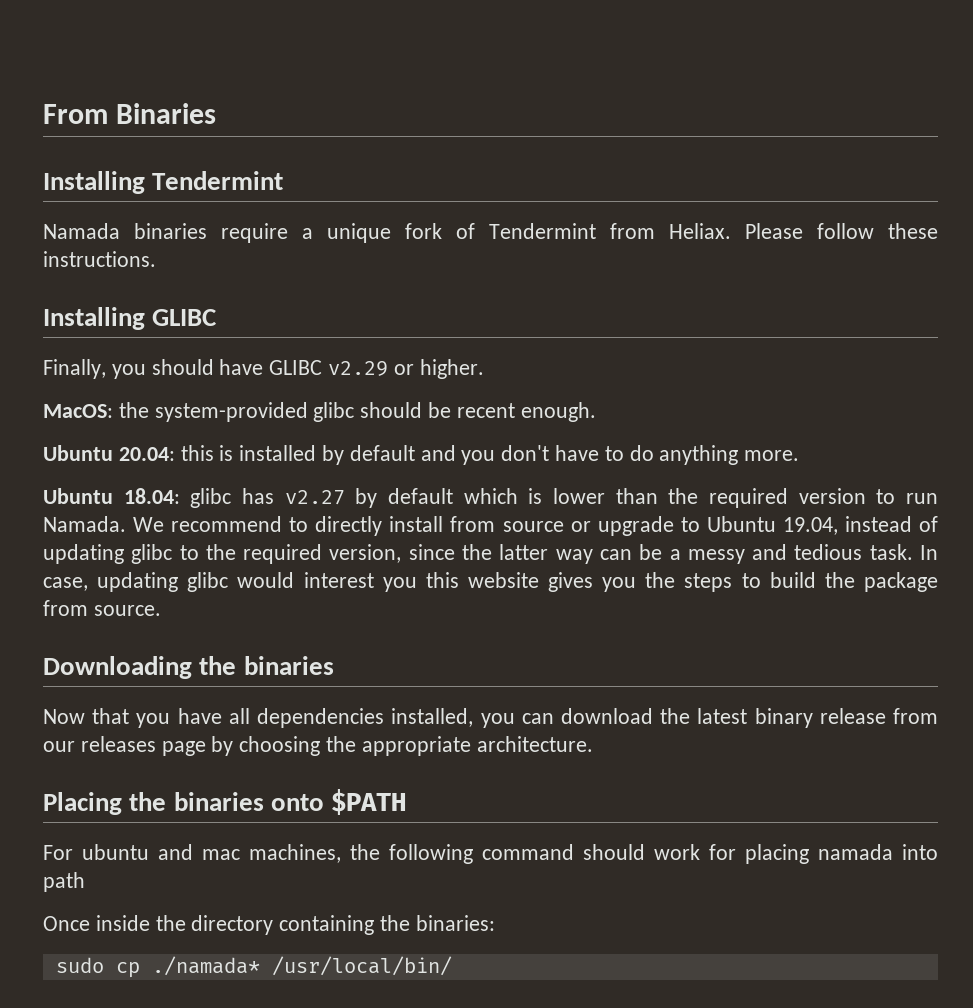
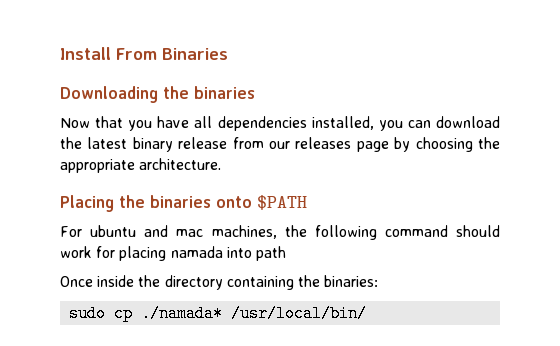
- From Binaries
+ Install From Binaries
- Installing Tendermint
- Namada binaries require a unique fork of Tendermint from Heliax. Please follow these instructions.
- Installing GLIBC
- Finally, you should have GLIBC v2.29 or higher.
- MacOS: the system-provided glibc should be recent enough.
- Ubuntu 20.04: this is installed by default and you don't have to do anything more.
- Ubuntu 18.04: glibc has v2.27 by default which is lower than the required version to run Namada. We recommend to directly install from source or upgrade to Ubuntu 19.04, instead of updating glibc to the required version, since the latter way can be a messy and tedious task. In case, updating glibc would interest you this website gives you the steps to build the package from source.

